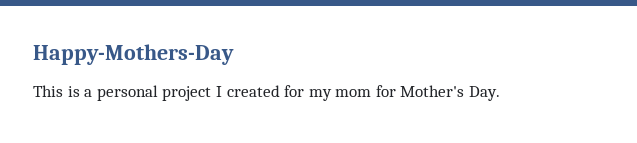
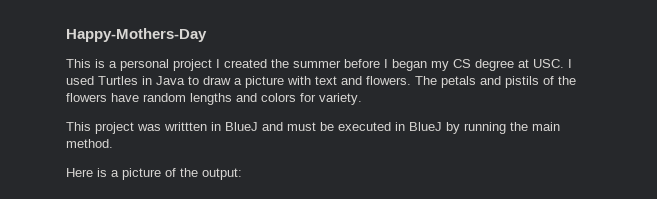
- This is a personal project I created for my mom for Mother's Day.
+ This is a personal project I created the summer before I began my CS degree at USC. I used Turtles in Java to draw a picture with text and flowers. The petals and pistils of the flowers have random lengths and colors for variety.
+ This project was writtten in BlueJ and must be executed in BlueJ by running the main method.
+ Here is a picture of the output:

